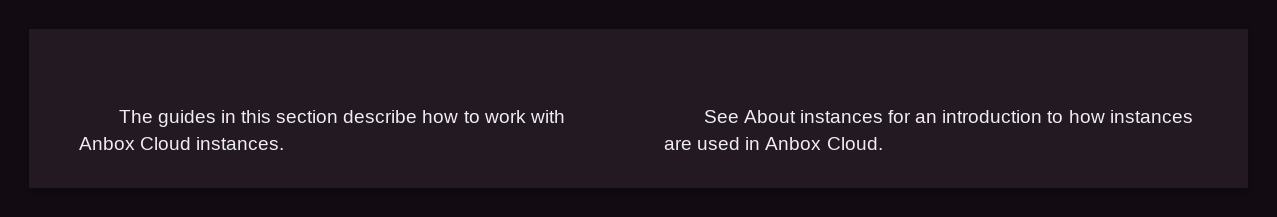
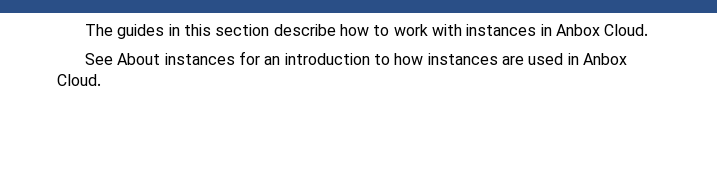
- The guides in this section describe how to work with Anbox Cloud instances.
+ The guides in this section describe how to work with instances in Anbox Cloud.

